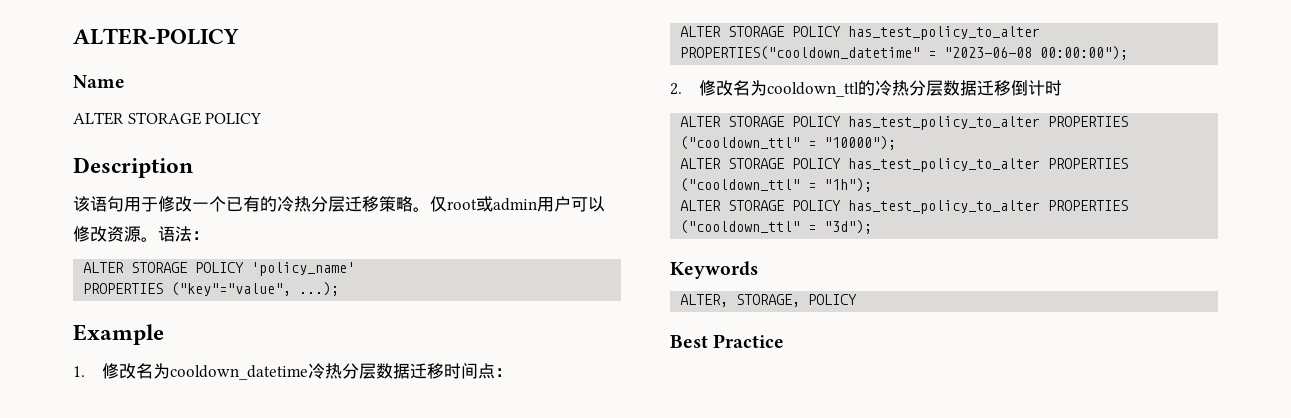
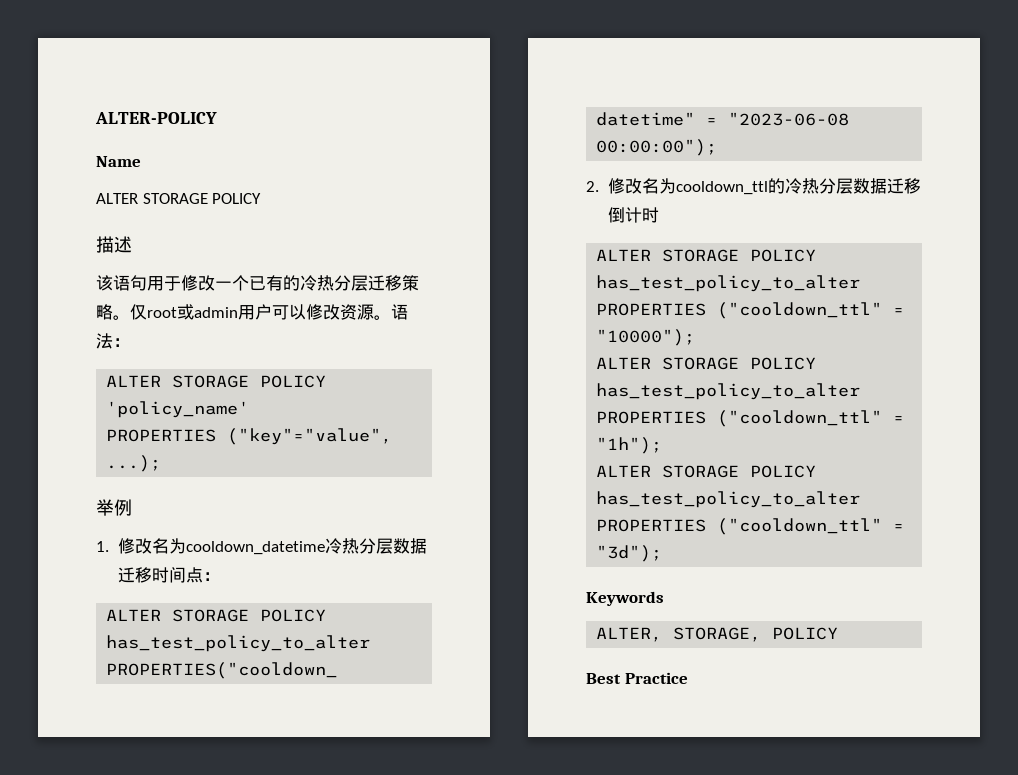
- Description
+ 描述
- Example
+ 举例

